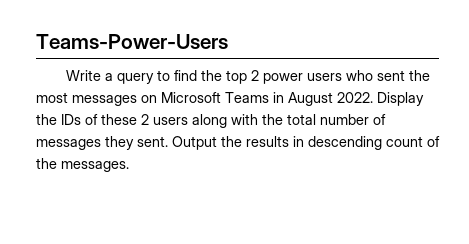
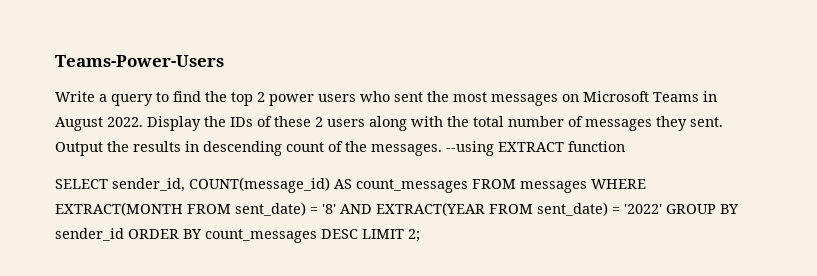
+ --using EXTRACT function
+ SELECT sender_id, COUNT(message_id) AS count_messages FROM messages WHERE EXTRACT(MONTH FROM sent_date) = '8' AND EXTRACT(YEAR FROM sent_date) = '2022' GROUP BY sender_id ORDER BY count_messages DESC LIMIT 2;

